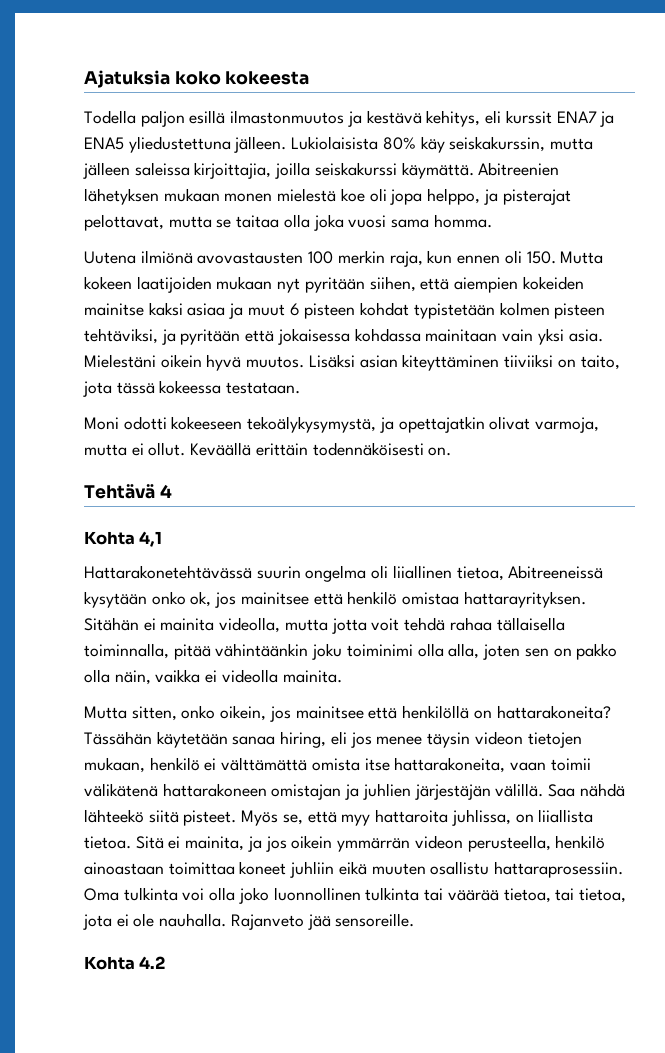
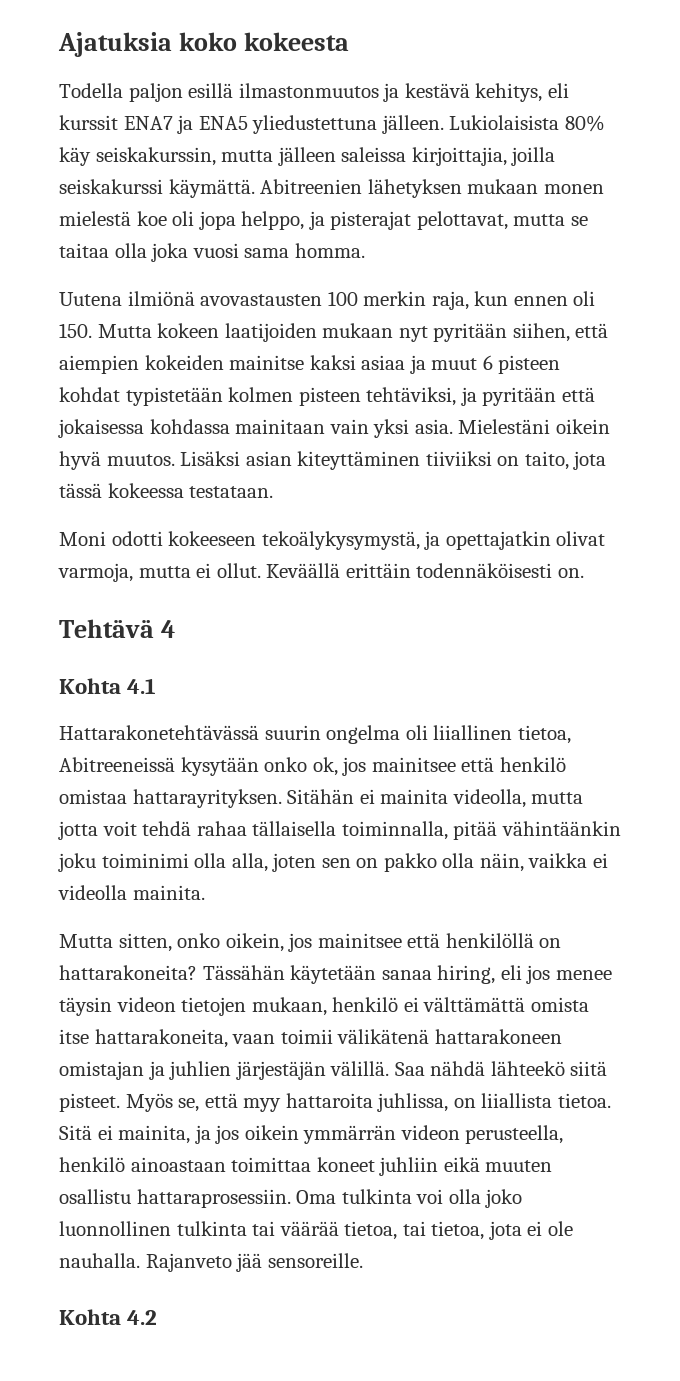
- Kohta 4,1
+ Kohta 4.1

